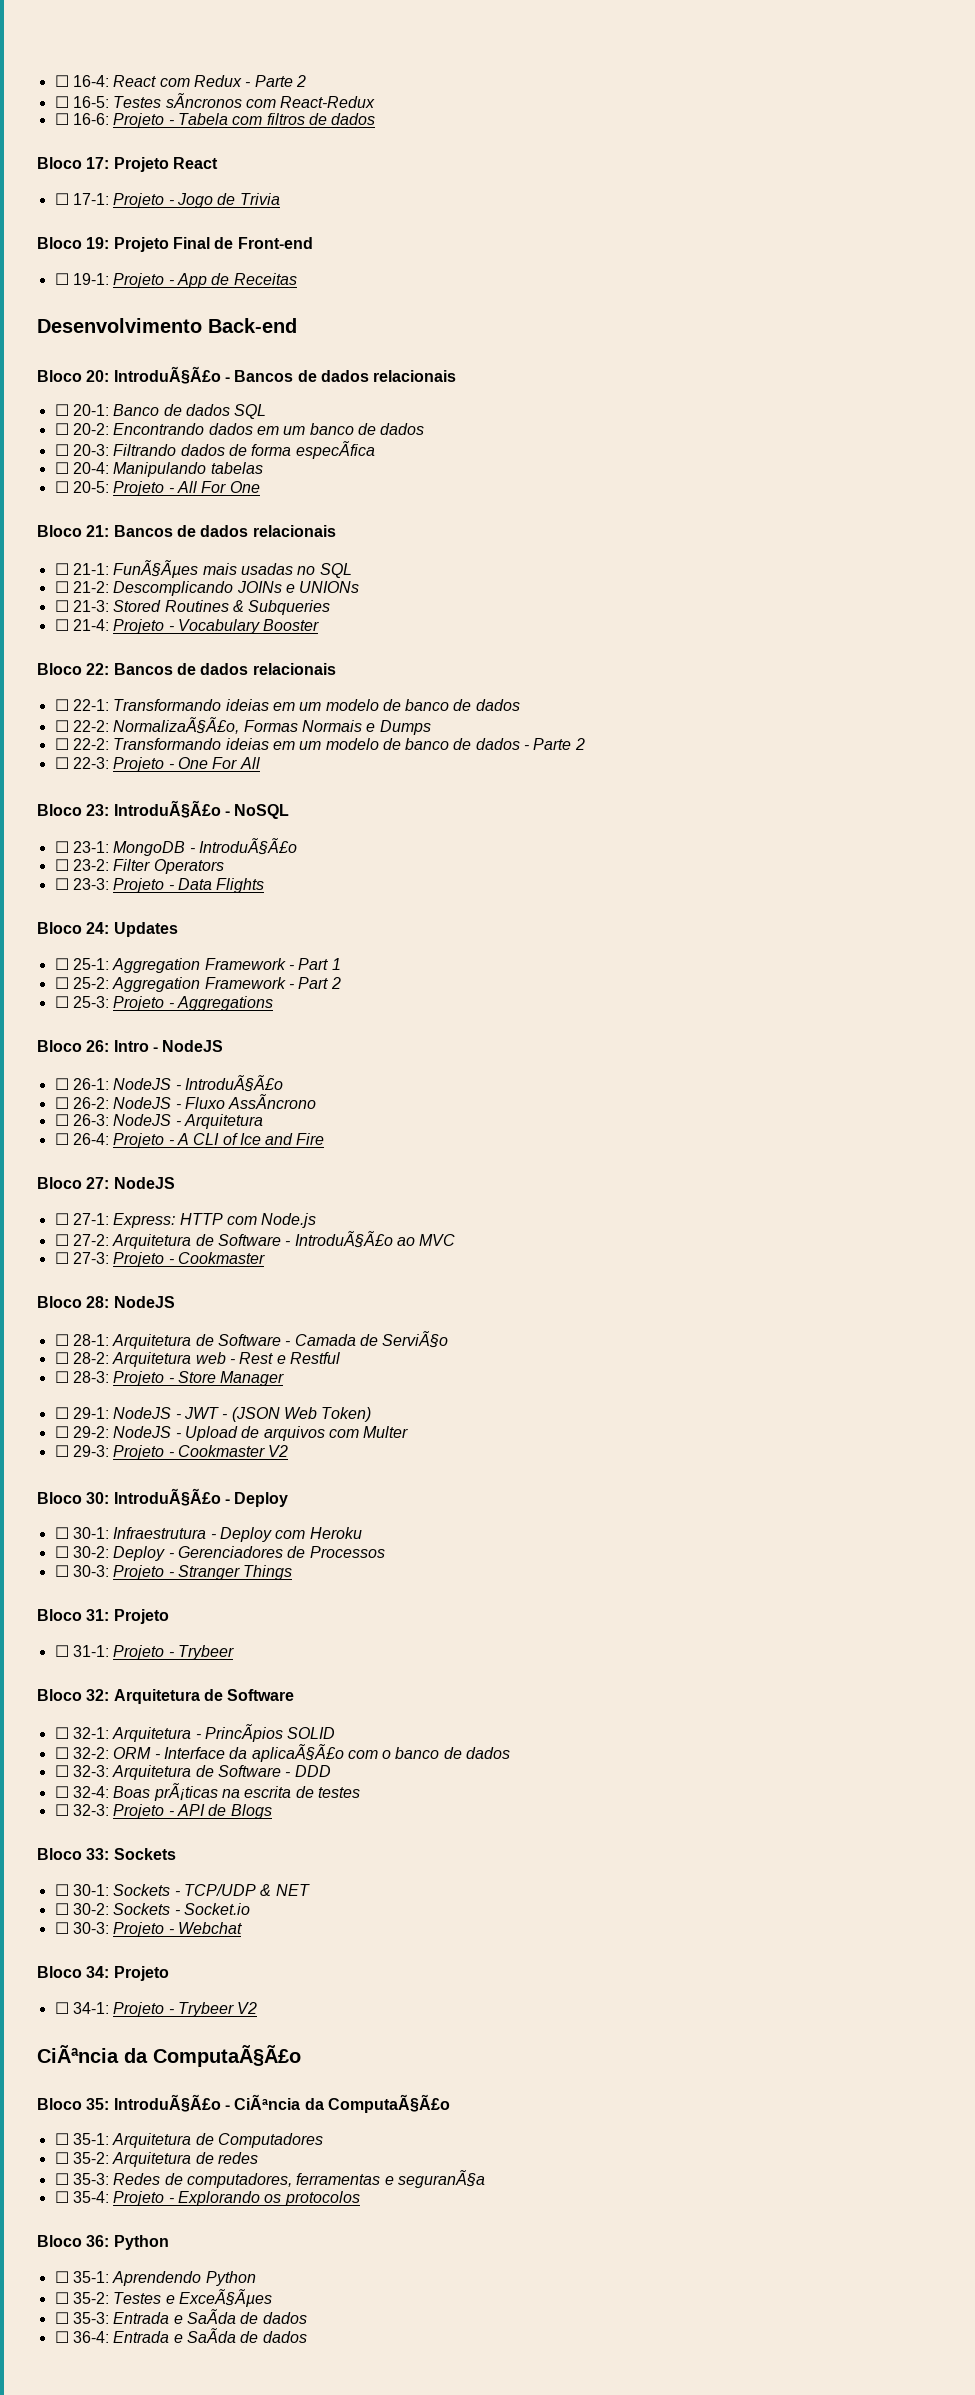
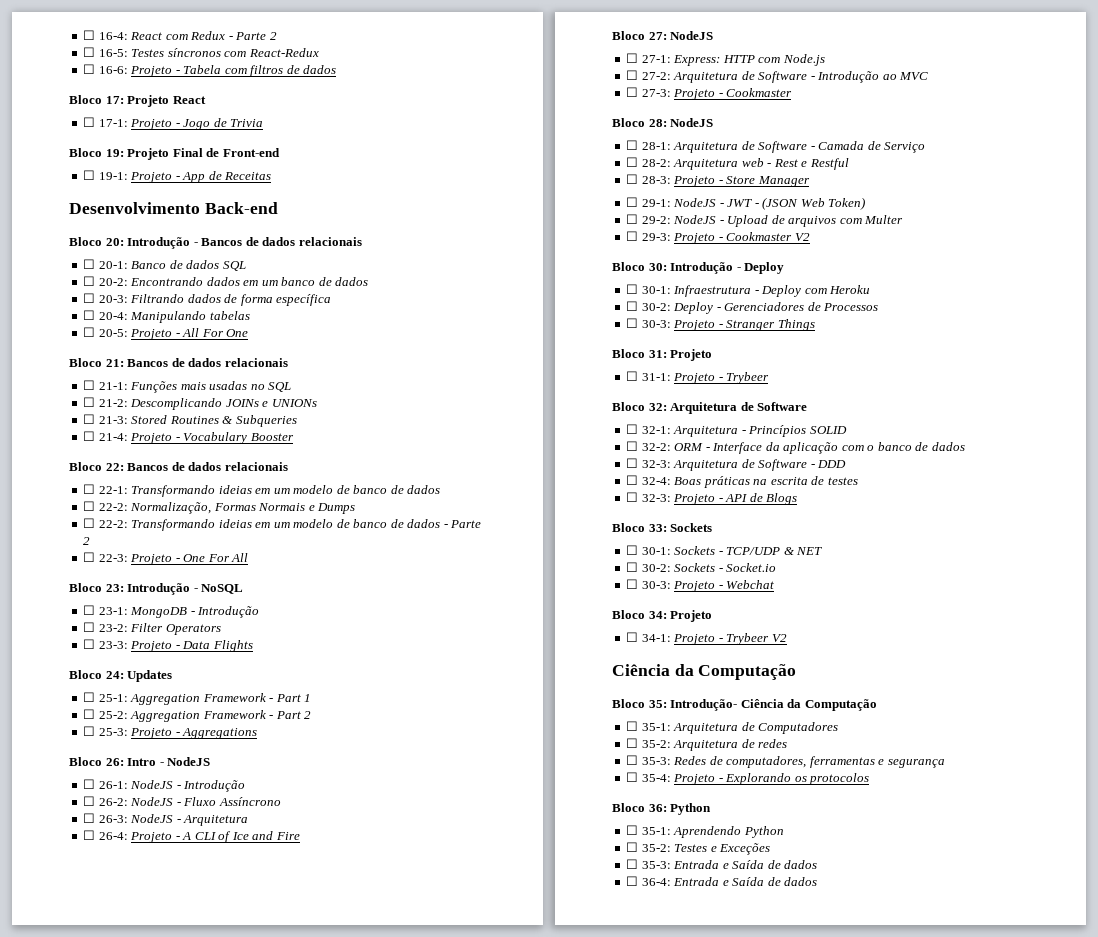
- ☐ 16-5: Testes sÃncronos com React-Redux
+ ☐ 16-5: Testes síncronos com React-Redux
- Bloco 20: IntroduÃ§Ã£o - Bancos de dados relacionais
+ Bloco 20: Introdução - Bancos de dados relacionais
- ☐ 20-3: Filtrando dados de forma especÃfica
+ ☐ 20-3: Filtrando dados de forma específica
- ☐ 21-1: FunÃ§Ãµes mais usadas no SQL
+ ☐ 21-1: Funções mais usadas no SQL
- ☐ 22-2: NormalizaÃ§Ã£o, Formas Normais e Dumps
+ ☐ 22-2: Normalização, Formas Normais e Dumps
- Bloco 23: IntroduÃ§Ã£o - NoSQL
+ Bloco 23: Introdução - NoSQL
- ☐ 23-1: MongoDB - IntroduÃ§Ã£o
+ ☐ 23-1: MongoDB - Introdução
- ☐ 26-1: NodeJS - IntroduÃ§Ã£o
+ ☐ 26-1: NodeJS - Introdução
- ☐ 26-2: NodeJS - Fluxo AssÃncrono
+ ☐ 26-2: NodeJS - Fluxo Assíncrono
- ☐ 27-2: Arquitetura de Software - IntroduÃ§Ã£o ao MVC
+ ☐ 27-2: Arquitetura de Software - Introdução ao MVC
- ☐ 28-1: Arquitetura de Software - Camada de ServiÃ§o
+ ☐ 28-1: Arquitetura de Software - Camada de Serviço
- Bloco 30: IntroduÃ§Ã£o - Deploy
+ Bloco 30: Introdução - Deploy
- ☐ 32-1: Arquitetura - PrincÃpios SOLID
+ ☐ 32-1: Arquitetura - Princípios SOLID
- ☐ 32-2: ORM - Interface da aplicaÃ§Ã£o com o banco de dados
+ ☐ 32-2: ORM - Interface da aplicação com o banco de dados
- ☐ 32-4: Boas prÃ¡ticas na escrita de testes
+ ☐ 32-4: Boas práticas na escrita de testes
  ☐ 34-1: Projeto - Trybeer V2
- CiÃªncia da ComputaÃ§Ã£o
+ Ciência da Computação
- Bloco 35: IntroduÃ§Ã£o - CiÃªncia da ComputaÃ§Ã£o
+ Bloco 35: Introdução- Ciência da Computação
- ☐ 35-3: Redes de computadores, ferramentas e seguranÃ§a
+ ☐ 35-3: Redes de computadores, ferramentas e segurança
- ☐ 35-2: Testes e ExceÃ§Ãµes
+ ☐ 35-2: Testes e Exceções
- ☐ 35-3: Entrada e SaÃda de dados
+ ☐ 35-3: Entrada e Saída de dados
- ☐ 36-4: Entrada e SaÃda de dados
+ ☐ 36-4: Entrada e Saída de dados

